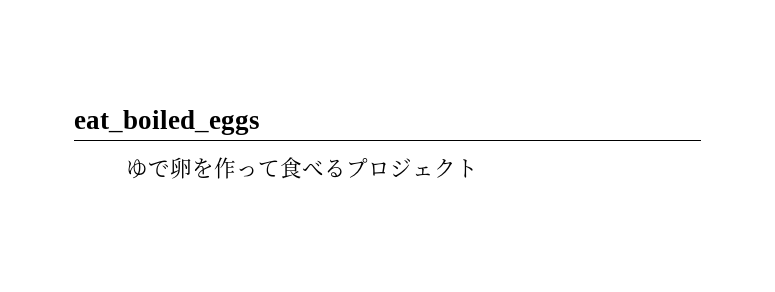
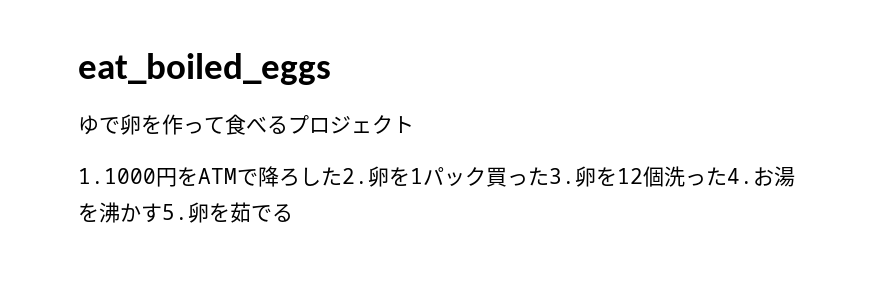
+ 1.1000円をATMで降ろした2.卵を1パック買った3.卵を12個洗った4.お湯を沸かす5.卵を茹でる

